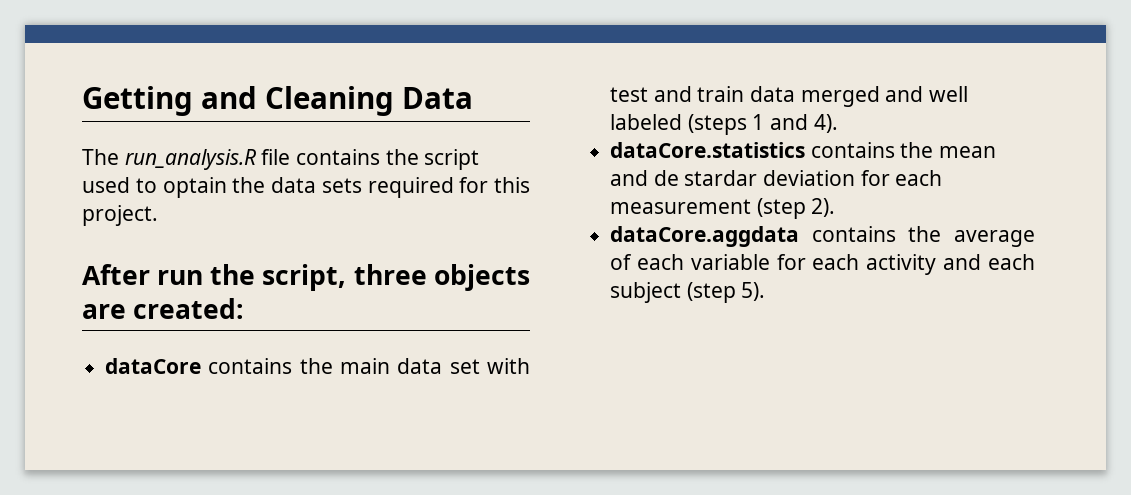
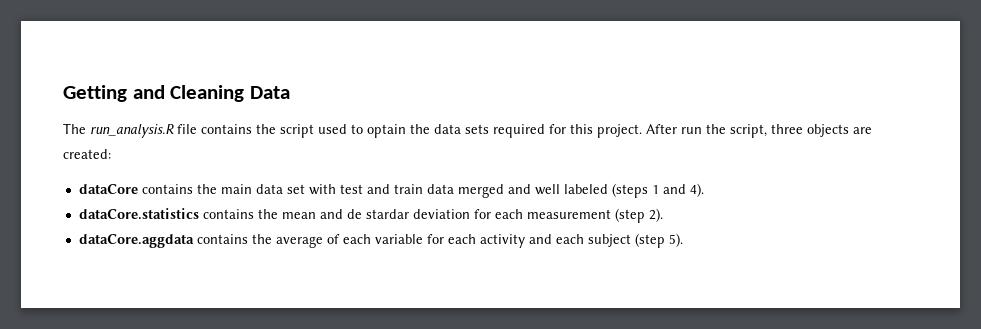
- The run_analysis.R file contains the script used to optain the data sets required for this project.
- After run the script, three objects are created:
+ The run_analysis.R file contains the script used to optain the data sets required for this project. After run the script, three objects are created:

